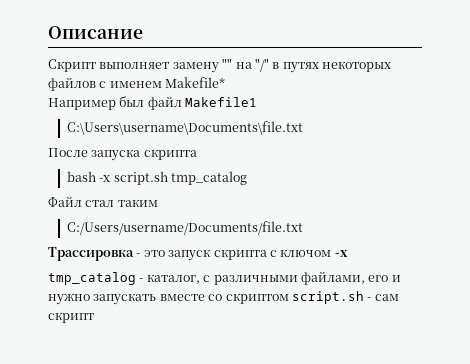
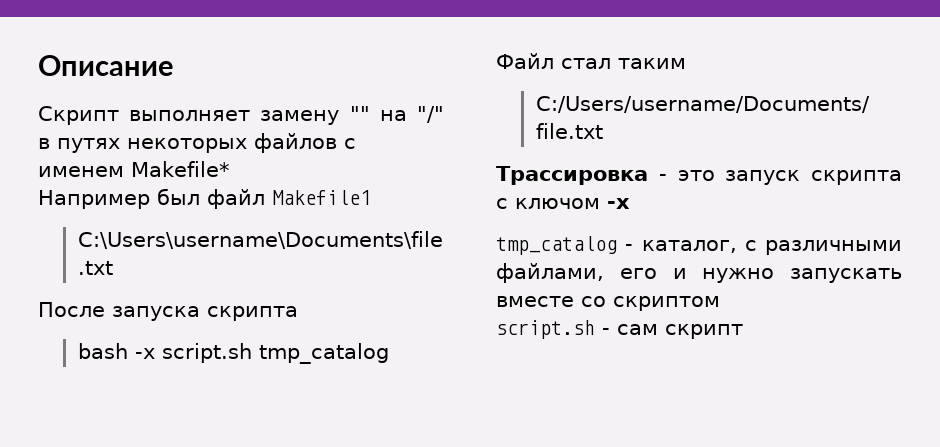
- tmp_catalog - каталог, с различными файлами, его и нужно запускать вместе со скриптом script.sh - сам скрипт
+ tmp_catalog - каталог, с различными файлами, его и нужно запускать вместе со скриптом
+ script.sh - сам скрипт

